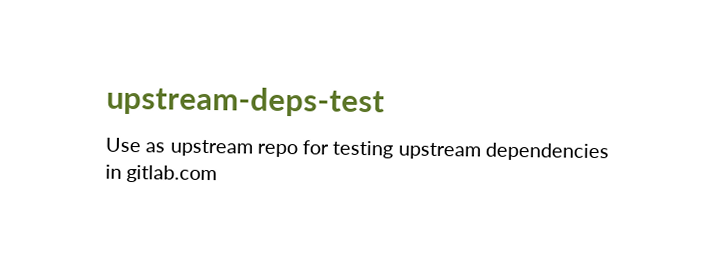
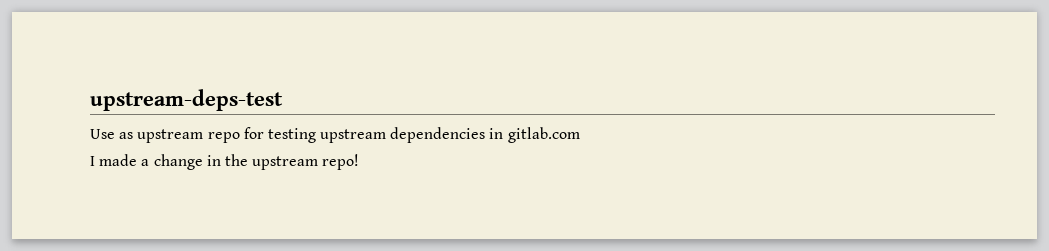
+ I made a change in the upstream repo!

